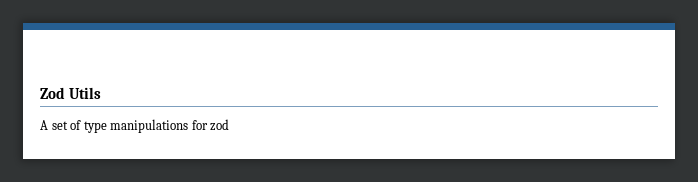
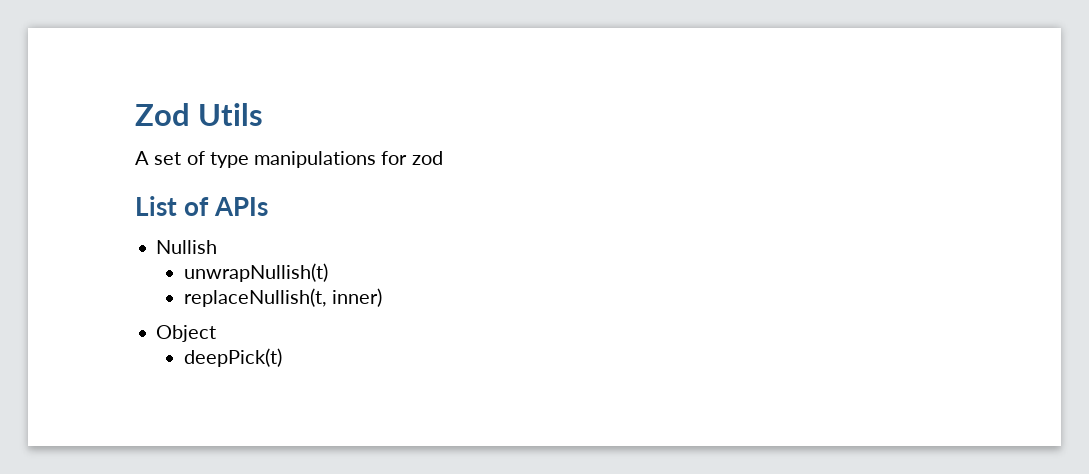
+ List of APIs
+ Nullish
+ unwrapNullish(t)
+ replaceNullish(t, inner)
+ Object
+ deepPick(t)

